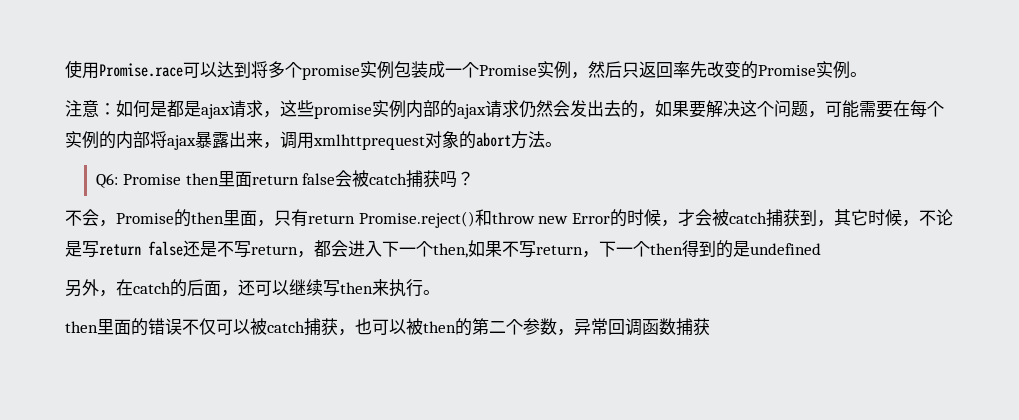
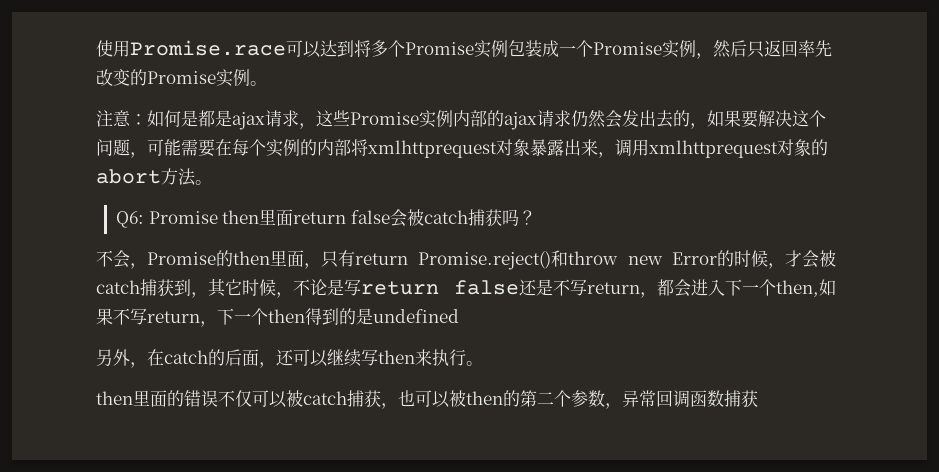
- 使用Promise.race可以达到将多个promise实例包装成一个Promise实例，然后只返回率先改变的Promise实例。
+ 使用Promise.race可以达到将多个Promise实例包装成一个Promise实例，然后只返回率先改变的Promise实例。
- 注意：如何是都是ajax请求，这些promise实例内部的ajax请求仍然会发出去的，如果要解决这个问题，可能需要在每个实例的内部将ajax暴露出来，调用xmlhttprequest对象的abort方法。
+ 注意：如何是都是ajax请求，这些Promise实例内部的ajax请求仍然会发出去的，如果要解决这个问题，可能需要在每个实例的内部将xmlhttprequest对象暴露出来，调用xmlhttprequest对象的abort方法。

